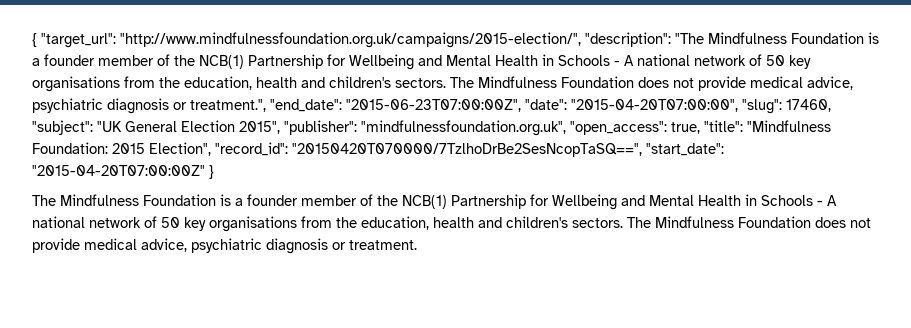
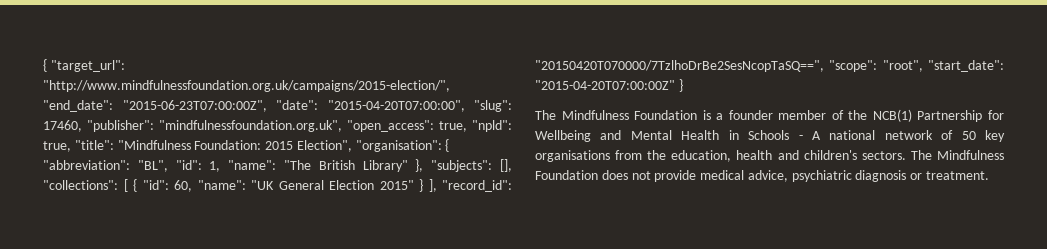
- { "target_url": "http://www.mindfulnessfoundation.org.uk/campaigns/2015-election/", "description": "The Mindfulness Foundation is a founder member of the NCB(1) Partnership for Wellbeing and Mental Health in Schools - A national network of 50 key organisations from the education, health and children's sectors. The Mindfulness Foundation does not provide medical advice, psychiatric diagnosis or treatment.", "end_date": "2015-06-23T07:00:00Z", "date": "2015-04-20T07:00:00", "slug": 17460, "subject": "UK General Election 2015", "publisher": "mindfulnessfoundation.org.uk", "open_access": true, "title": "Mindfulness Foundation: 2015 Election", "record_id": "20150420T070000/7TzlhoDrBe2SesNcopTaSQ==", "start_date": "2015-04-20T07:00:00Z" }
+ { "target_url": "http://www.mindfulnessfoundation.org.uk/campaigns/2015-election/", "end_date": "2015-06-23T07:00:00Z", "date": "2015-04-20T07:00:00", "slug": 17460, "publisher": "mindfulnessfoundation.org.uk", "open_access": true, "npld": true, "title": "Mindfulness Foundation: 2015 Election", "organisation": { "abbreviation": "BL", "id": 1, "name": "The British Library" }, "subjects": [], "collections": [ { "id": 60, "name": "UK General Election 2015" } ], "record_id": "20150420T070000/7TzlhoDrBe2SesNcopTaSQ==", "scope": "root", "start_date": "2015-04-20T07:00:00Z" }

